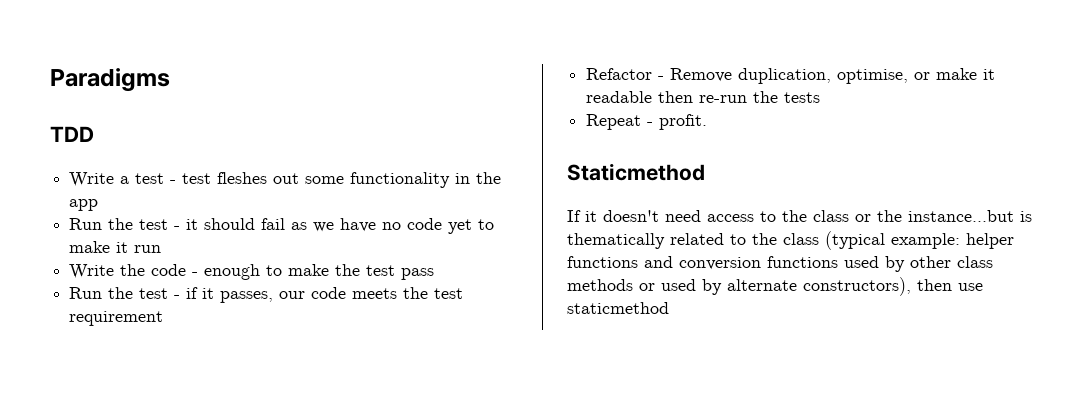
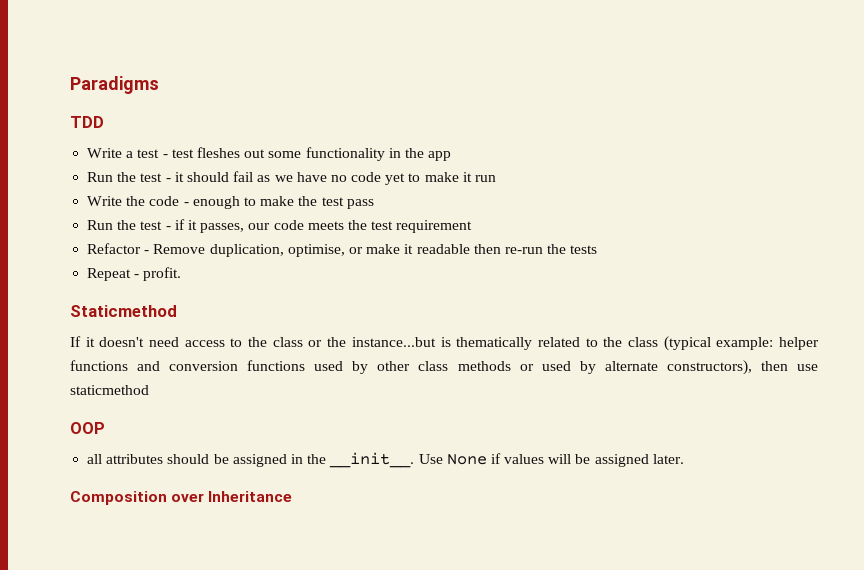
+ OOP
+ all attributes should be assigned in the __init__. Use None if values will be assigned later.
+ Composition over Inheritance

